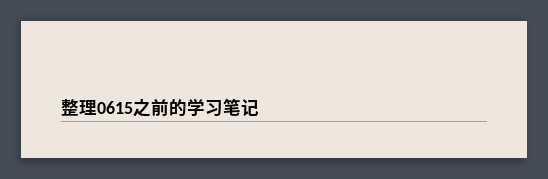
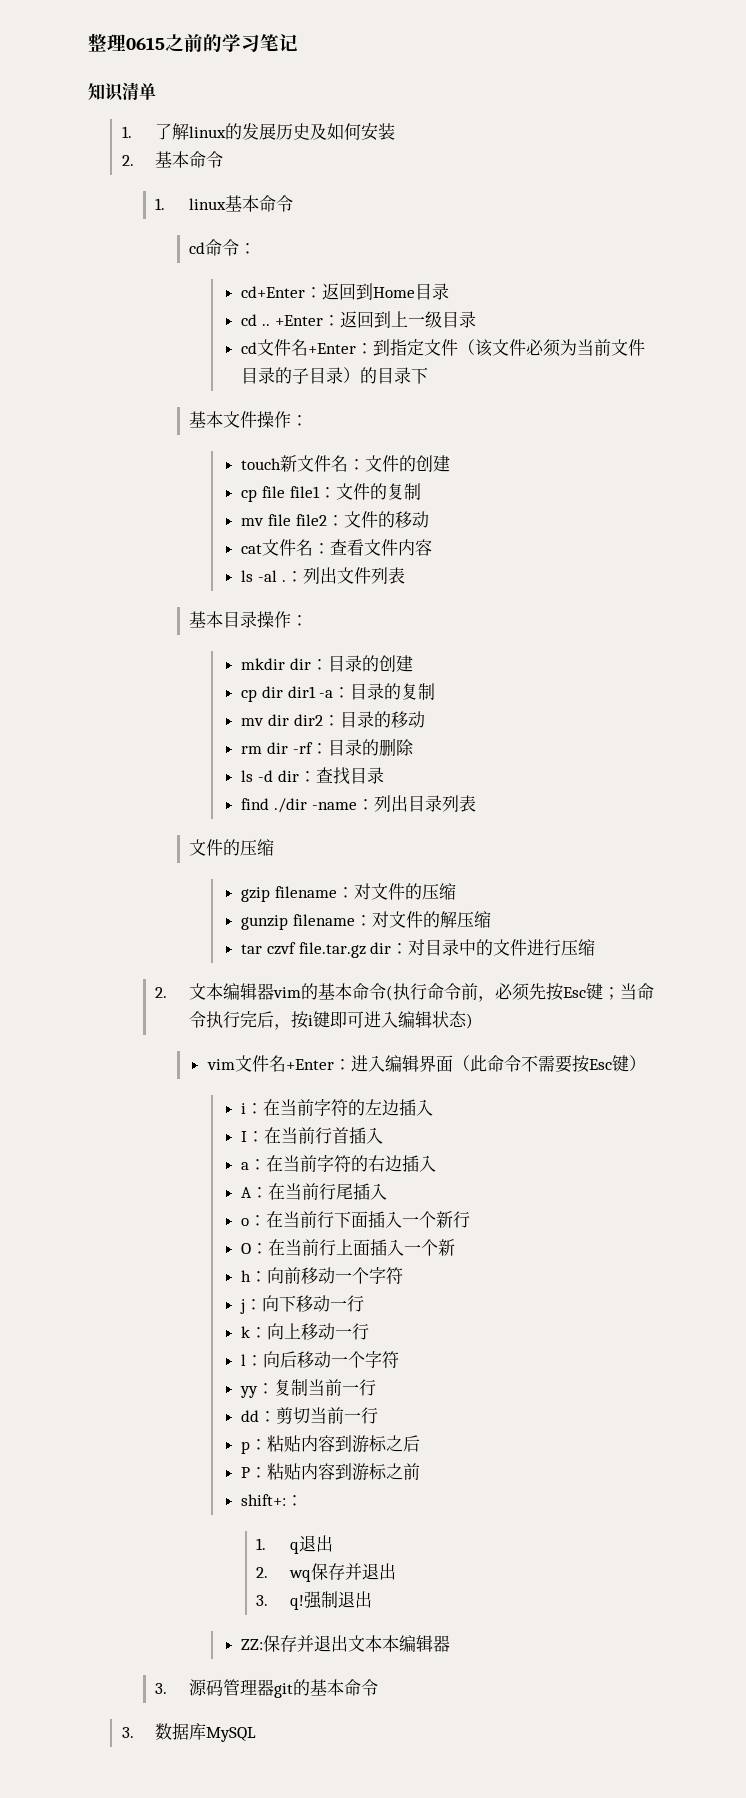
+ 知识清单
+ 1.了解linux的发展历史及如何安装
+ 2.基本命令
+ 1. linux基本命令
+ cd命令：
+ cd+Enter：返回到Home目录
+ cd .. +Enter：返回到上一级目录
+ cd文件名+Enter：到指定文件（该文件必须为当前文件目录的子目录）的目录下
+ 基本文件操作：
+ touch新文件名：文件的创建
+ cp file file1：文件的复制
+ mv file file2：文件的移动
+ cat文件名：查看文件内容
+ ls -al .：列出文件列表
+ 基本目录操作：
+ mkdir dir：目录的创建
+ cp dir dir1 -a：目录的复制
+ mv dir dir2：目录的移动
+ rm dir -rf：目录的删除
+ ls -d dir：查找目录
+ find ./dir -name：列出目录列表
+ 文件的压缩
+ gzip filename：对文件的压缩
+ gunzip filename：对文件的解压缩
+ tar czvf file.tar.gz dir：对目录中的文件进行压缩
+ 2.文本编辑器vim的基本命令(执行命令前，必须先按Esc键；当命令执行完后，按i键即可进入编辑状态)
+ vim文件名+Enter：进入编辑界面（此命令不需要按Esc键）
+ i：在当前字符的左边插入
+ I：在当前行首插入
+ a：在当前字符的右边插入
+ A：在当前行尾插入
+ o：在当前行下面插入一个新行
+ O：在当前行上面插入一个新
+ h：向前移动一个字符
+ j：向下移动一行
+ k：向上移动一行
+ l：向后移动一个字符
+ yy：复制当前一行
+ dd：剪切当前一行
+ p：粘贴内容到游标之后
+ P：粘贴内容到游标之前
+ shift+:：
+ 1. q退出
+ 2. wq保存并退出
+ 3. q!强制退出
+ ZZ:保存并退出文本本编辑器
+ 3.源码管理器git的基本命令
+ 3.数据库MySQL

